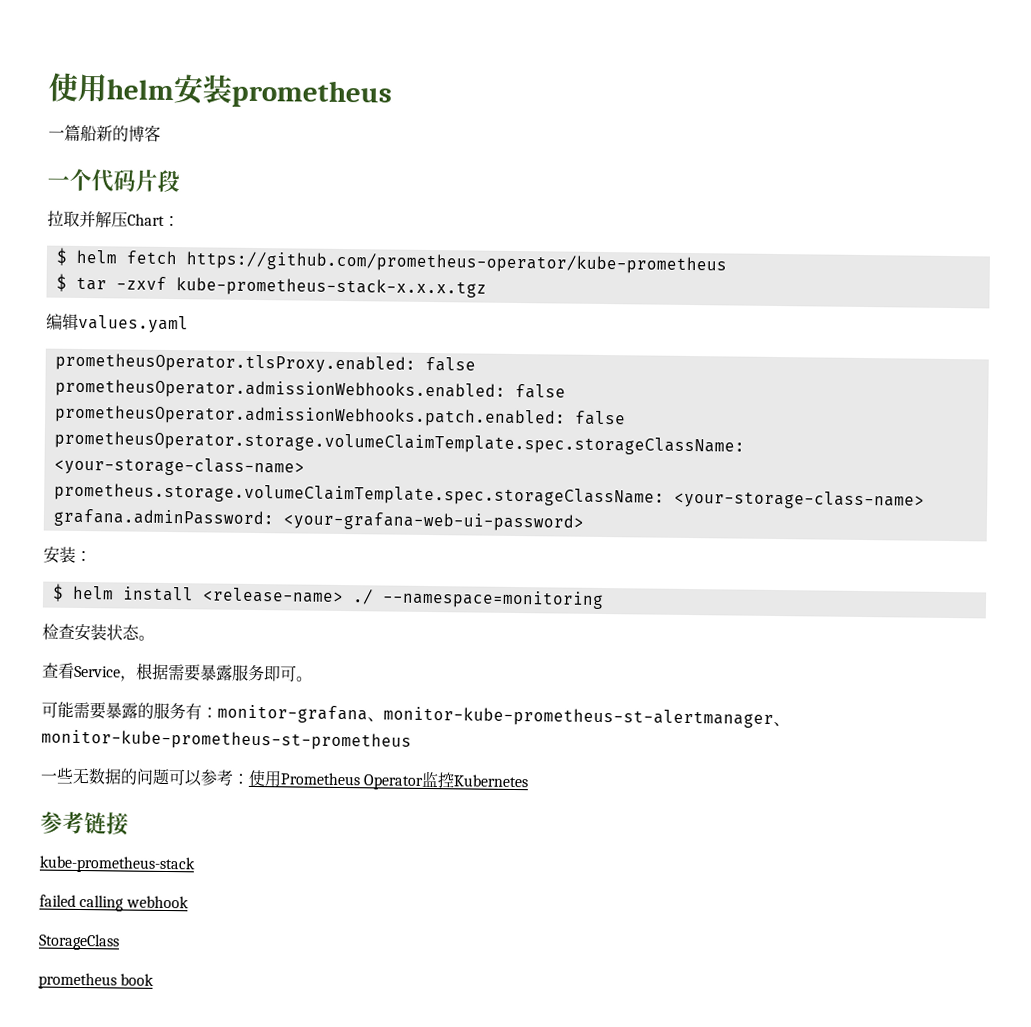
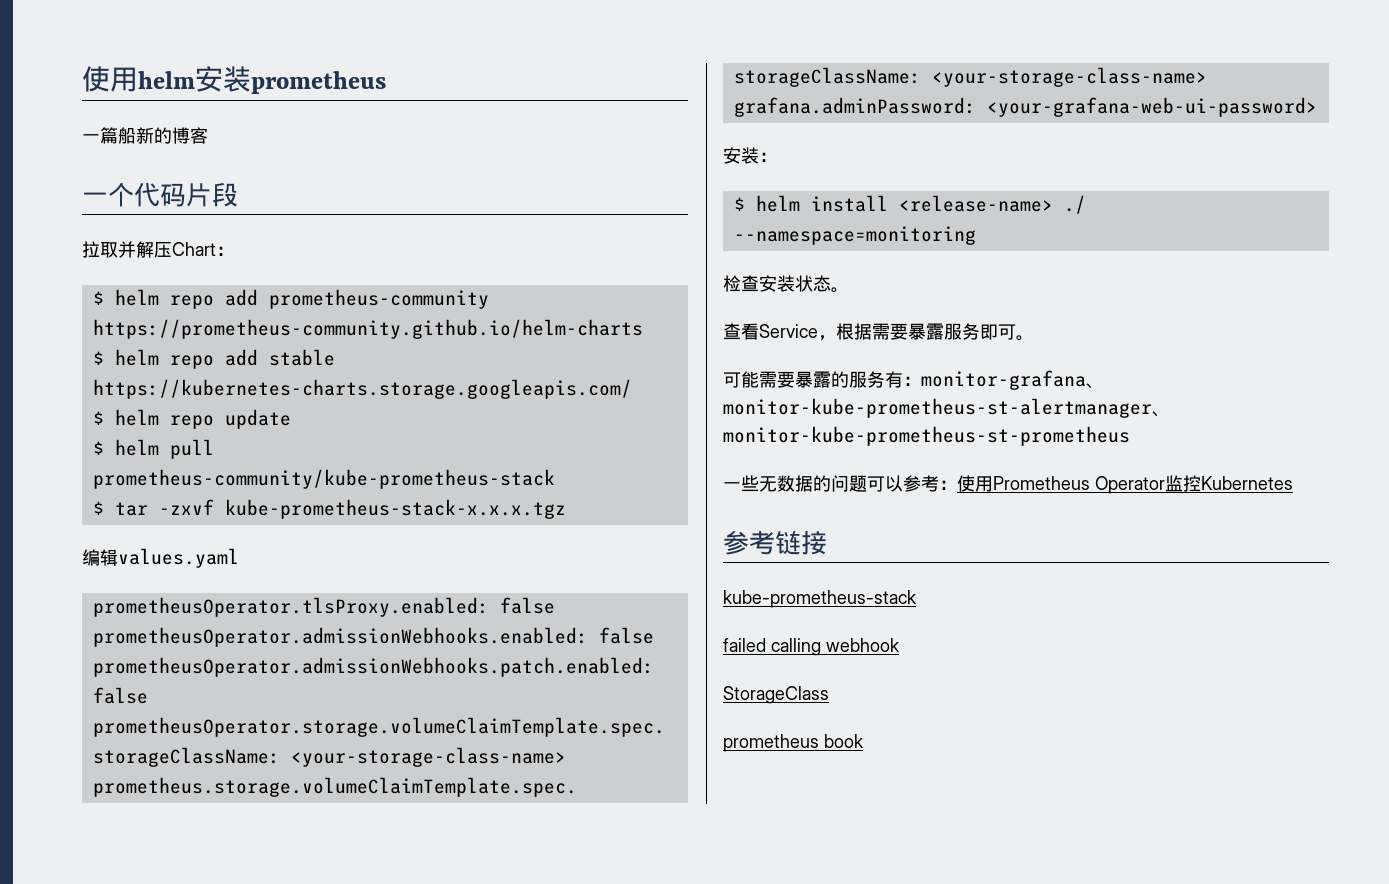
- $ helm fetch https://github.com/prometheus-operator/kube-prometheus
+ $ helm repo add prometheus-community https://prometheus-community.github.io/helm-charts
+ $ helm repo add stable https://kubernetes-charts.storage.googleapis.com/
+ $ helm repo update
+ $ helm pull prometheus-community/kube-prometheus-stack

